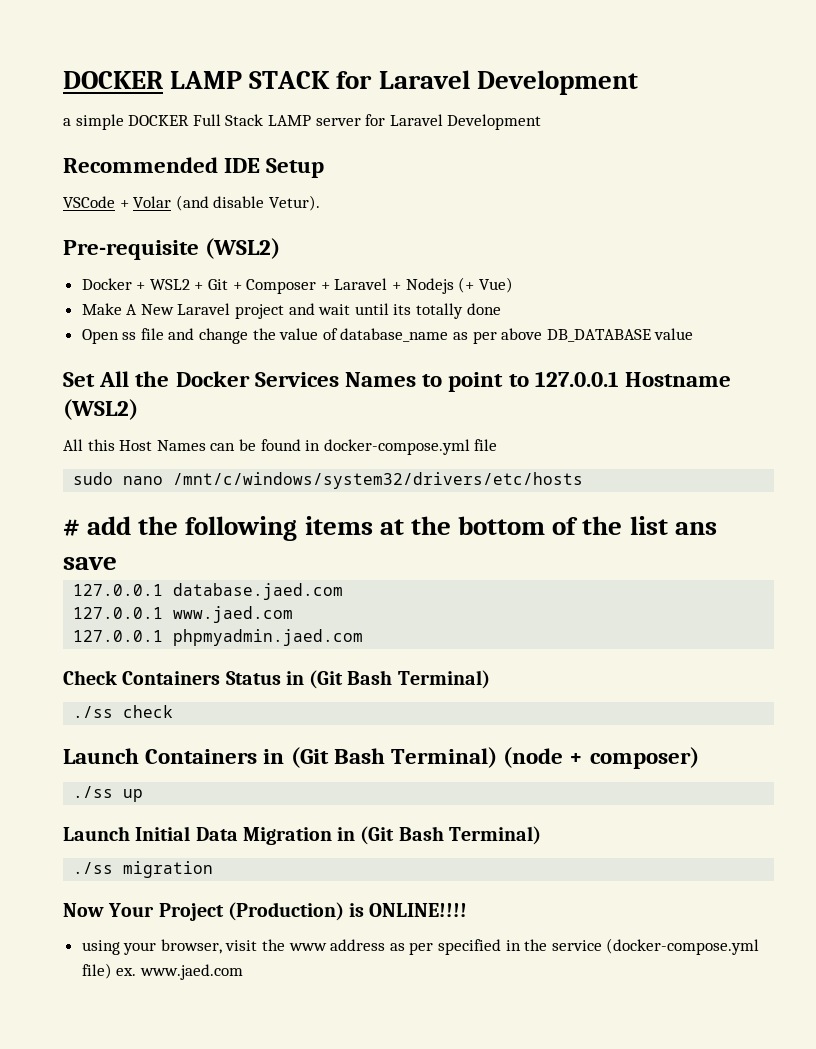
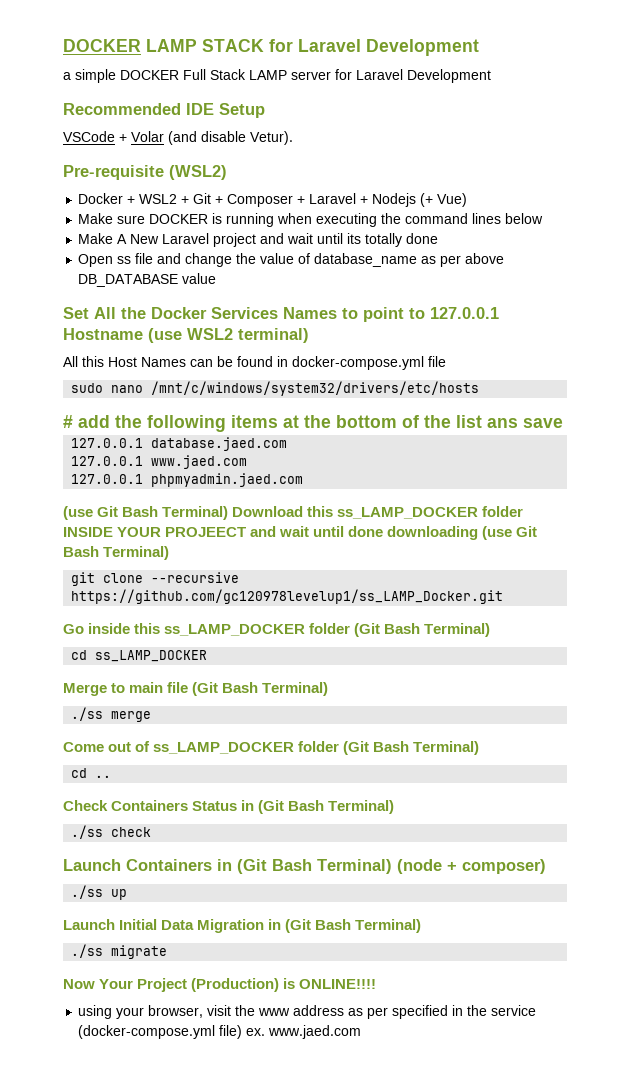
+ Make sure DOCKER is running when executing the command lines below
- Set All the Docker Services Names to point to 127.0.0.1 Hostname (WSL2)
+ Set All the Docker Services Names to point to 127.0.0.1 Hostname (use WSL2 terminal)
+ (use Git Bash Terminal) Download this ss_LAMP_DOCKER folder INSIDE YOUR PROJEECT and wait until done downloading (use Git Bash Terminal)
+ git clone --recursive https://github.com/gc120978levelup1/ss_LAMP_Docker.git
+ Go inside this ss_LAMP_DOCKER folder (Git Bash Terminal)
+ cd ss_LAMP_DOCKER
+ Merge to main file (Git Bash Terminal)
+ ./ss merge
+ Come out of ss_LAMP_DOCKER folder (Git Bash Terminal)
+ cd ..
- ./ss migration
+ ./ss migrate

